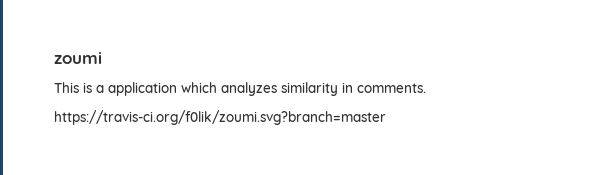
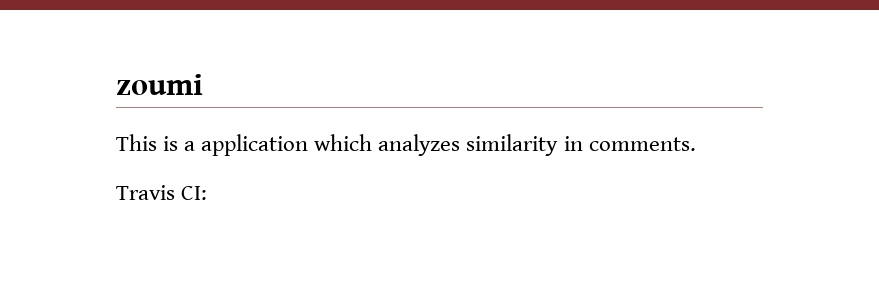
- https://travis-ci.org/f0lik/zoumi.svg?branch=master
+ Travis CI:

